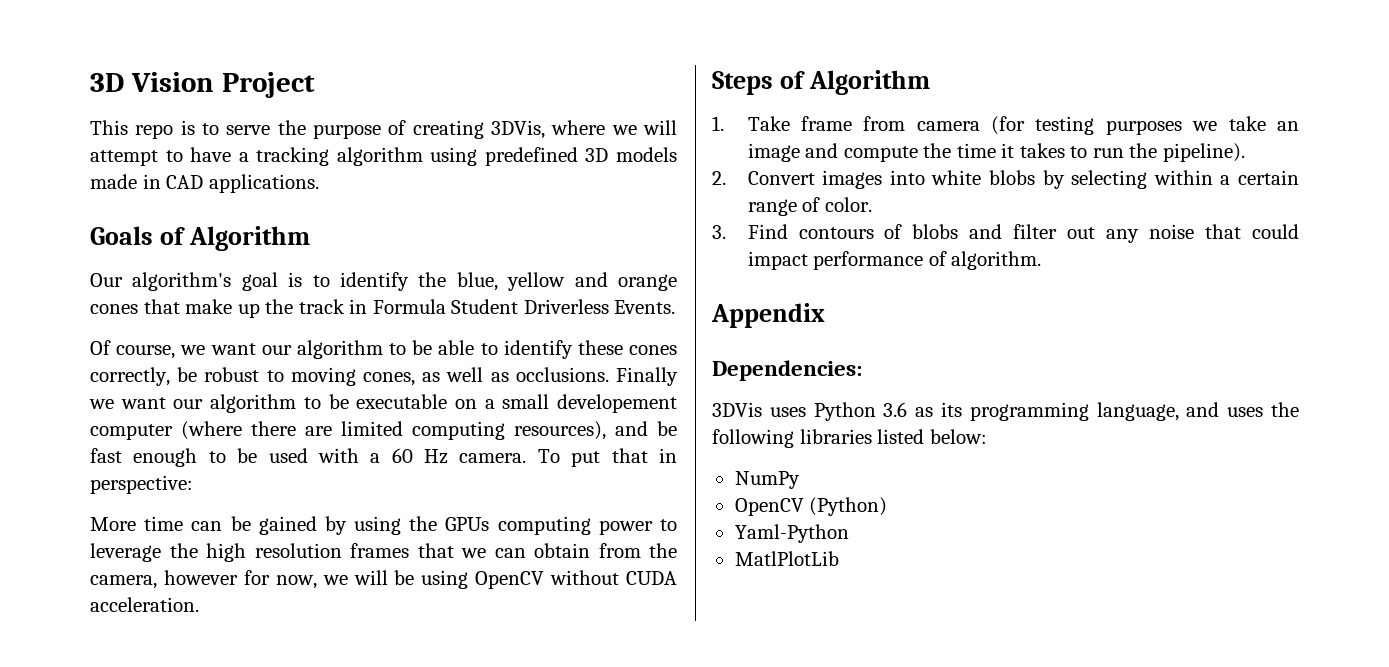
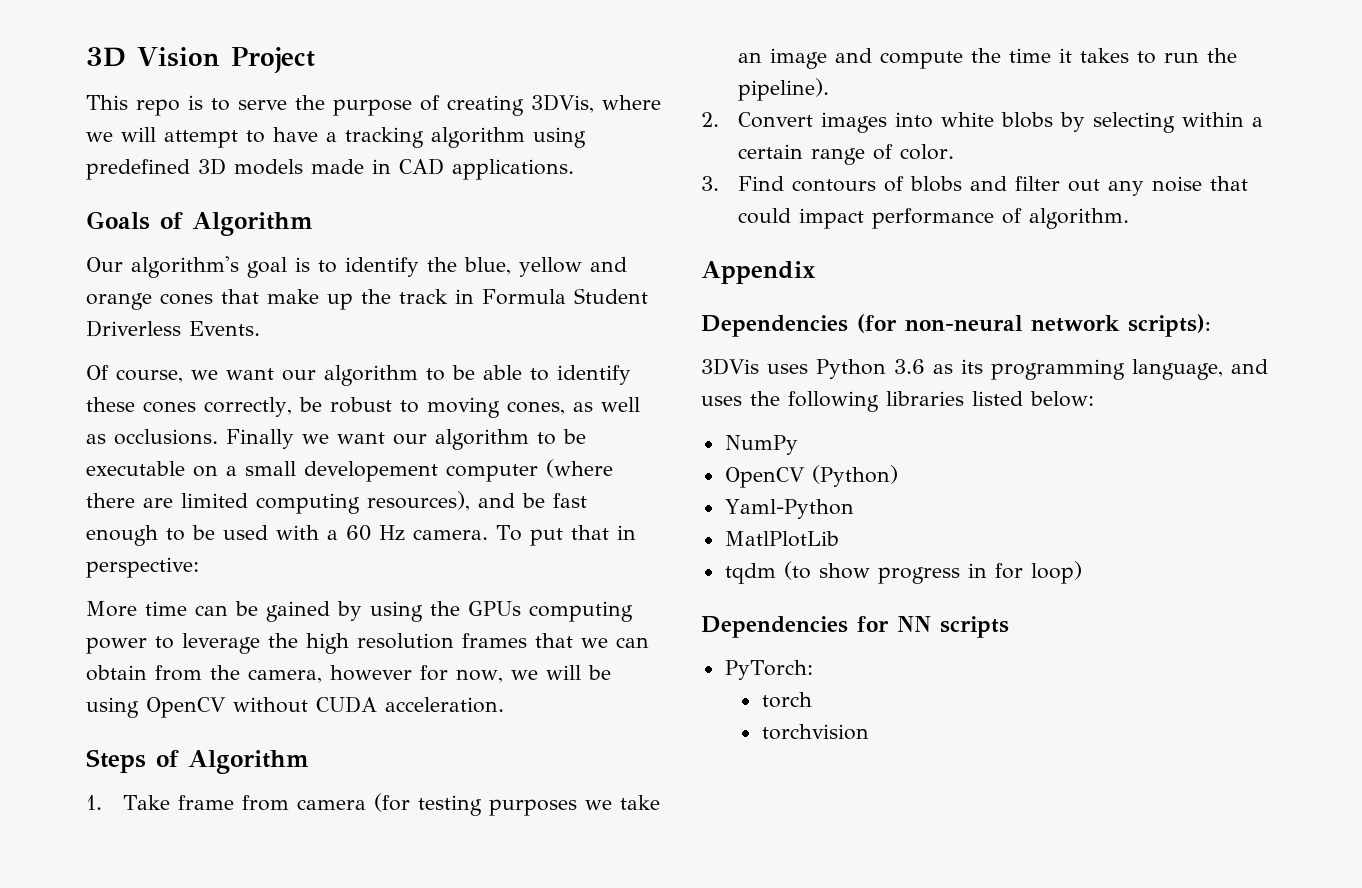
- Dependencies:
+ Dependencies (for non-neural network scripts):
+ tqdm (to show progress in for loop)
+ Dependencies for NN scripts
+ PyTorch:
+ torch
+ torchvision

